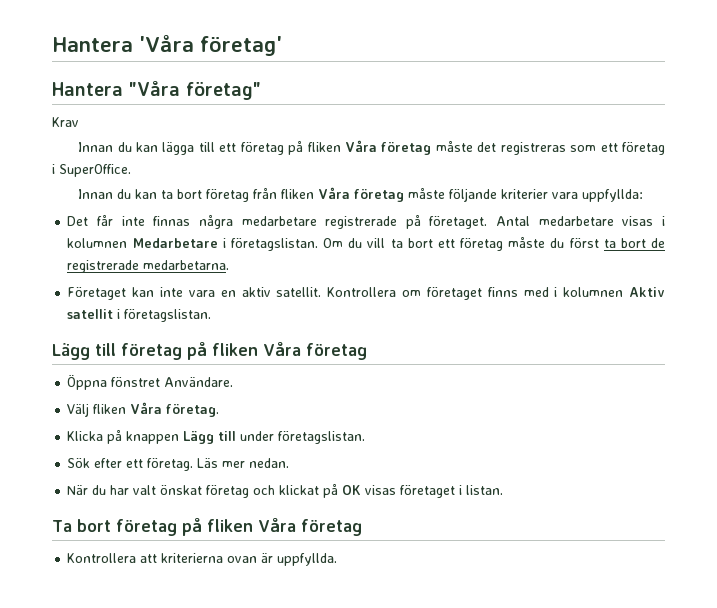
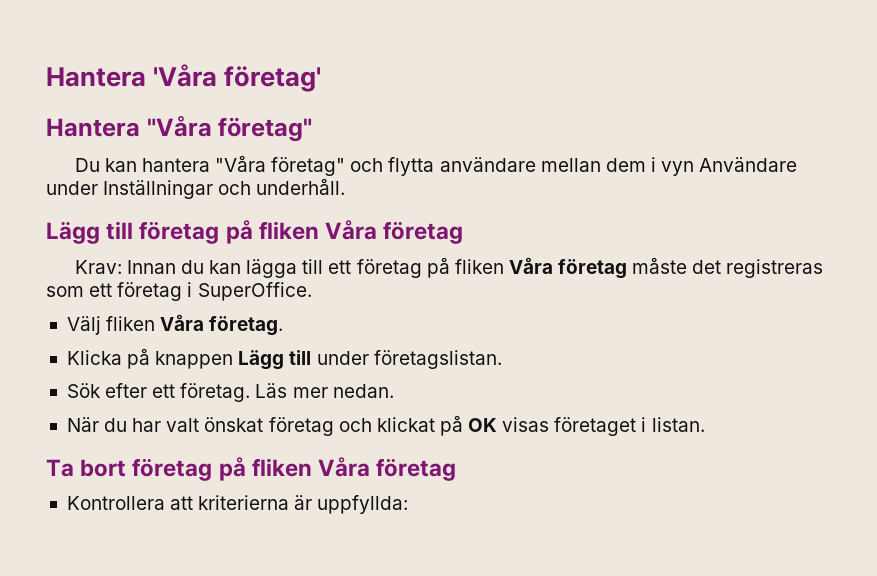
- Krav
- Innan du kan lägga till ett företag på fliken Våra företag måste det registreras som ett företag i SuperOffice.
+ Du kan hantera "Våra företag" och flytta användare mellan dem i vyn Användare under Inställningar och underhåll.
+ Lägg till företag på fliken Våra företag
+ Krav: Innan du kan lägga till ett företag på fliken Våra företag måste det registreras som ett företag i SuperOffice.
- Innan du kan ta bort företag från fliken Våra företag måste följande kriterier vara uppfyllda:
- Det får inte finnas några medarbetare registrerade på företaget. Antal medarbetare visas i kolumnen Medarbetare i företagslistan. Om du vill ta bort ett företag måste du först ta bort de registrerade medarbetarna.
- Företaget kan inte vara en aktiv satellit. Kontrollera om företaget finns med i kolumnen Aktiv satellit i företagslistan.
- Lägg till företag på fliken Våra företag
- Öppna fönstret Användare.
- Kontrollera att kriterierna ovan är uppfyllda.
+ Kontrollera att kriterierna är uppfyllda:

